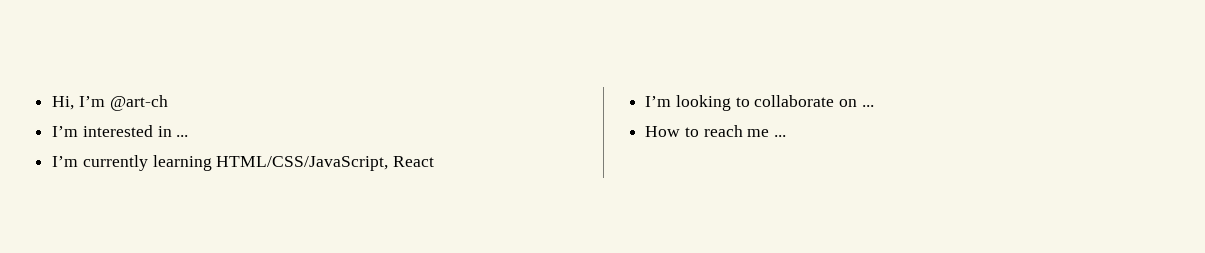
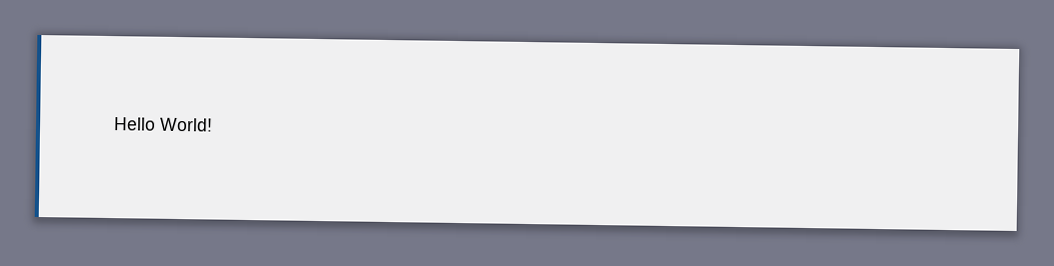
- Hi, I’m @art-ch
- I’m interested in ...
- I’m currently learning HTML/CSS/JavaScript, React
- I’m looking to collaborate on ...
- How to reach me ...
+ Hello World!

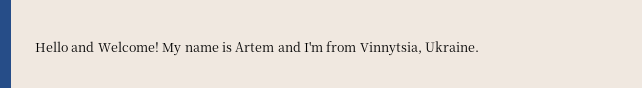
- Hello World!
+ Hello and Welcome! My name is Artem and I'm from Vinnytsia, Ukraine.

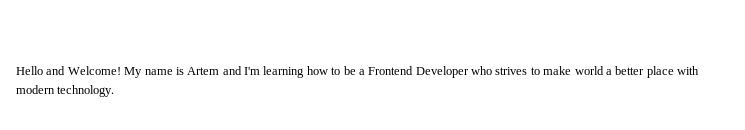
- My name is Artem and I'm from Vinnytsia, Ukraine.
+ My name is Artem and I'm learning how to be a Frontend Developer who strives to make world a better place with modern technology.

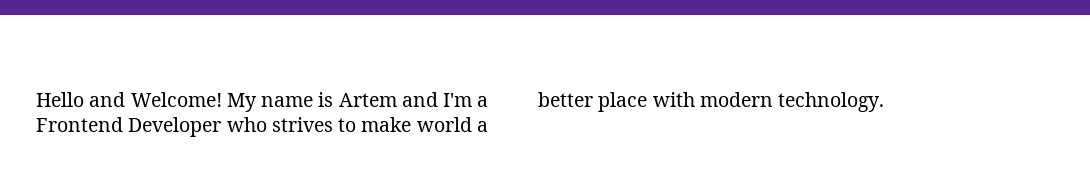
- My name is Artem and I'm learning how to be a Frontend Developer who strives to make world a better place with modern technology.
+ My name is Artem and I'm a Frontend Developer who strives to make world a better place with modern technology.

